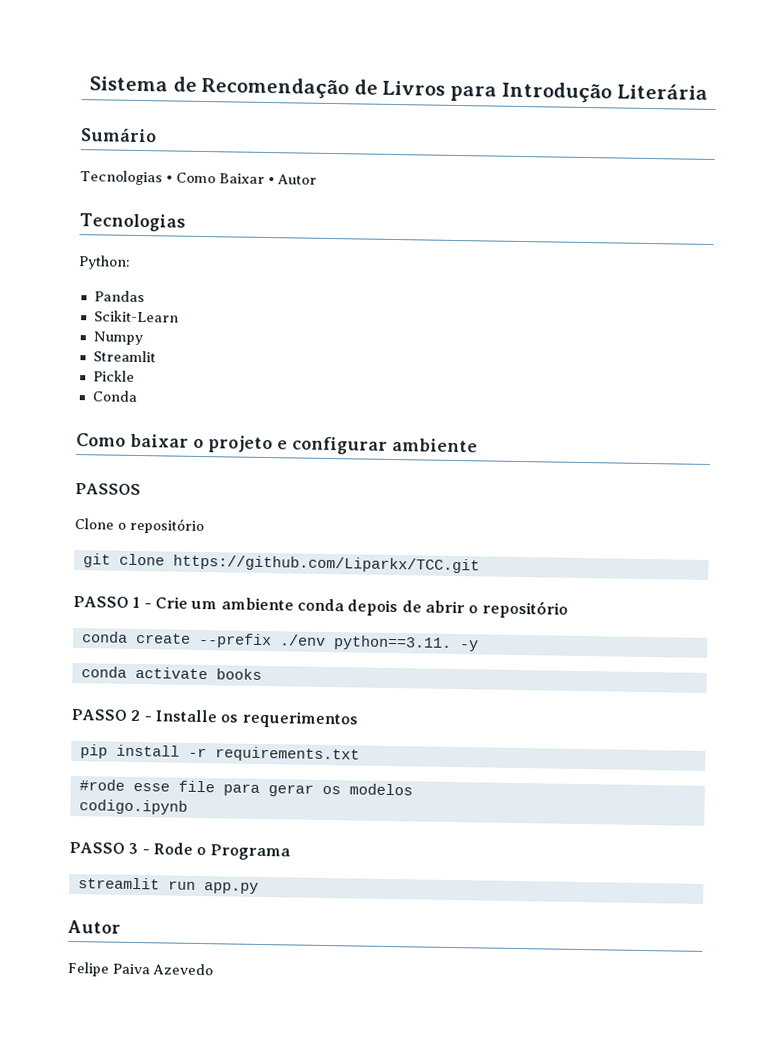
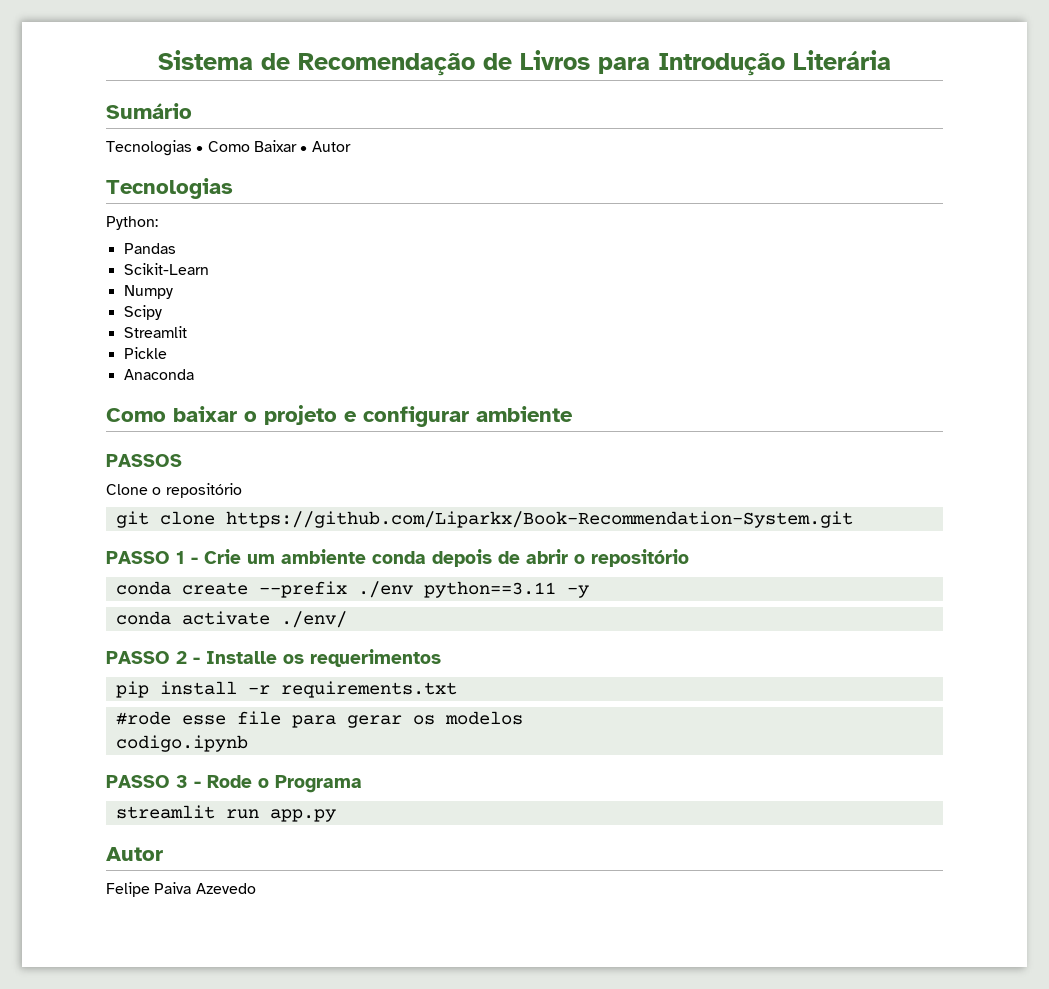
+ Scipy
- Conda
+ Anaconda
- git clone https://github.com/Liparkx/TCC.git
+ git clone https://github.com/Liparkx/Book-Recommendation-System.git
- conda create --prefix ./env python==3.11. -y
+ conda create --prefix ./env python==3.11 -y
- conda activate books
+ conda activate ./env/

